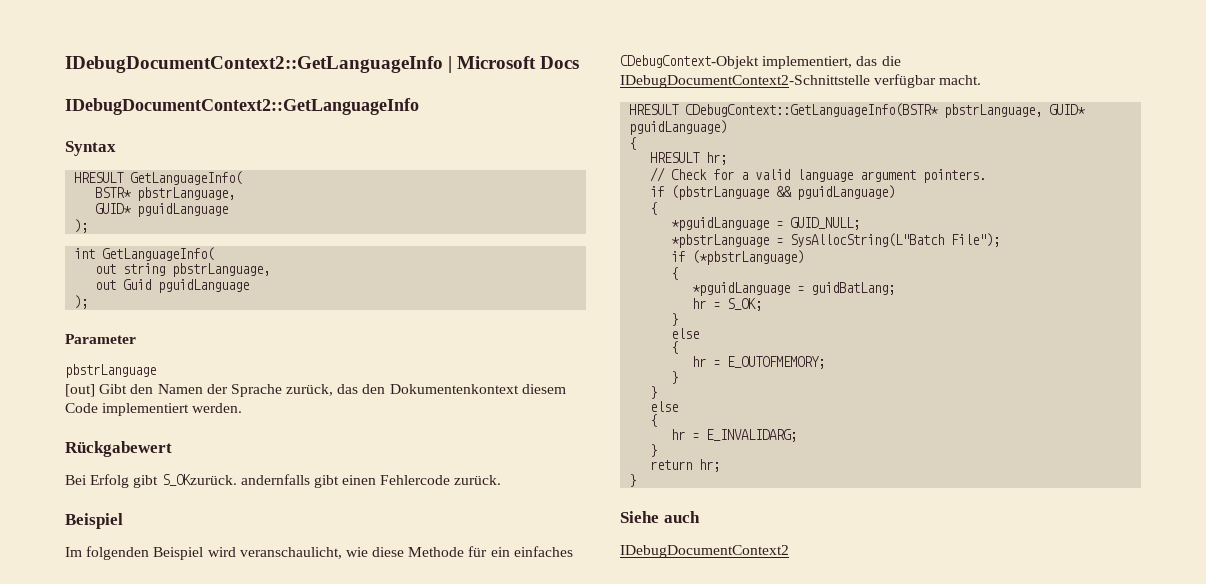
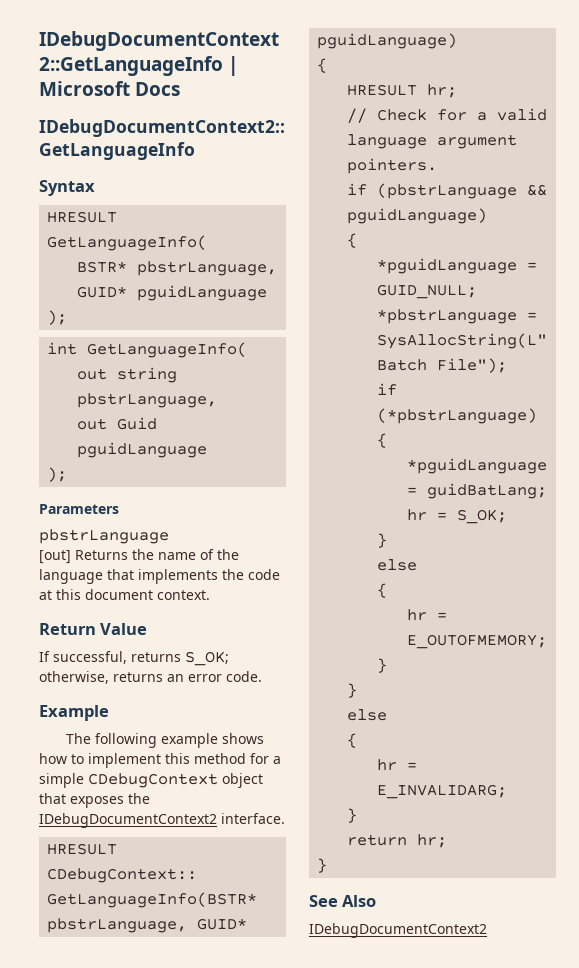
- Parameter
+ Parameters
- [out] Gibt den Namen der Sprache zurück, das den Dokumentenkontext diesem Code implementiert werden.
- Rückgabewert
- Bei Erfolg gibt S_OKzurück. andernfalls gibt einen Fehlercode zurück.
- Beispiel
- Im folgenden Beispiel wird veranschaulicht, wie diese Methode für ein einfaches CDebugContext-Objekt implementiert, das die IDebugDocumentContext2-Schnittstelle verfügbar macht.
+ [out] Returns the name of the language that implements the code at this document context.
+ Return Value
+ If successful, returns S_OK; otherwise, returns an error code.
+ Example
+ The following example shows how to implement this method for a simple CDebugContext object that exposes the IDebugDocumentContext2 interface.
- Siehe auch
+ See Also

